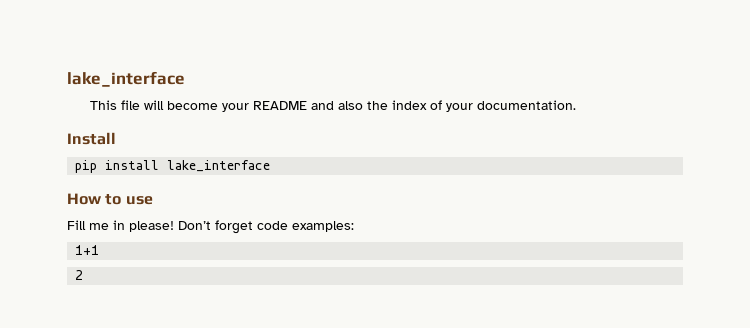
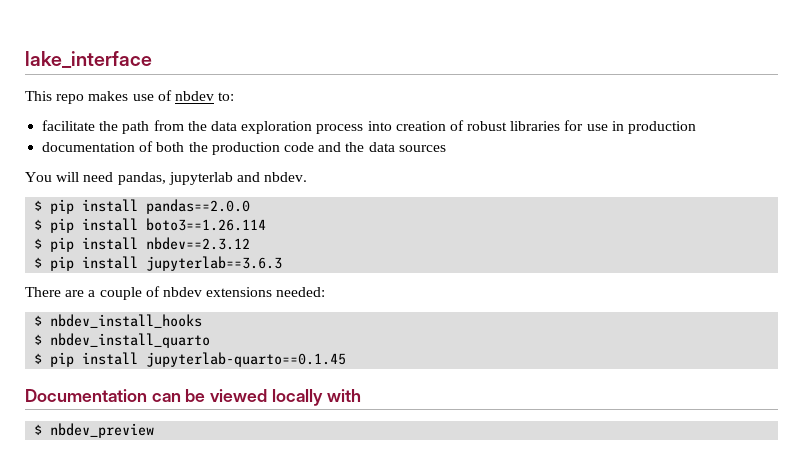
- This file will become your README and also the index of your documentation.
- Install
- pip install lake_interface
- How to use
- Fill me in please! Don’t forget code examples:
- 1+1
- 2
+ This repo makes use of nbdev to:
+ facilitate the path from the data exploration process into creation of robust libraries for use in production
+ documentation of both the production code and the data sources
+ You will need pandas, jupyterlab and nbdev.
+ $ pip install pandas==2.0.0
+ $ pip install boto3==1.26.114
+ $ pip install nbdev==2.3.12
+ $ pip install jupyterlab==3.6.3
+ There are a couple of nbdev extensions needed:
+ $ nbdev_install_hooks
+ $ nbdev_install_quarto
+ $ pip install jupyterlab-quarto==0.1.45
+ Documentation can be viewed locally with
+ $ nbdev_preview

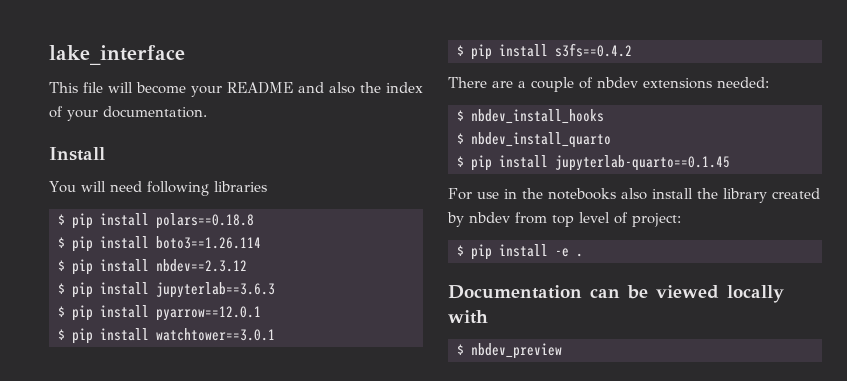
- This repo makes use of nbdev to:
- facilitate the path from the data exploration process into creation of robust libraries for use in production
- documentation of both the production code and the data sources
+ This file will become your README and also the index of your documentation.
+ Install
- You will need pandas, jupyterlab and nbdev.
- $ pip install pandas==2.0.0
+ You will need following libraries
+ $ pip install polars==0.18.8
+ $ pip install pyarrow==12.0.1
+ $ pip install watchtower==3.0.1
+ $ pip install s3fs==0.4.2
+ For use in the notebooks also install the library created by nbdev from top level of project:
+ $ pip install -e .

